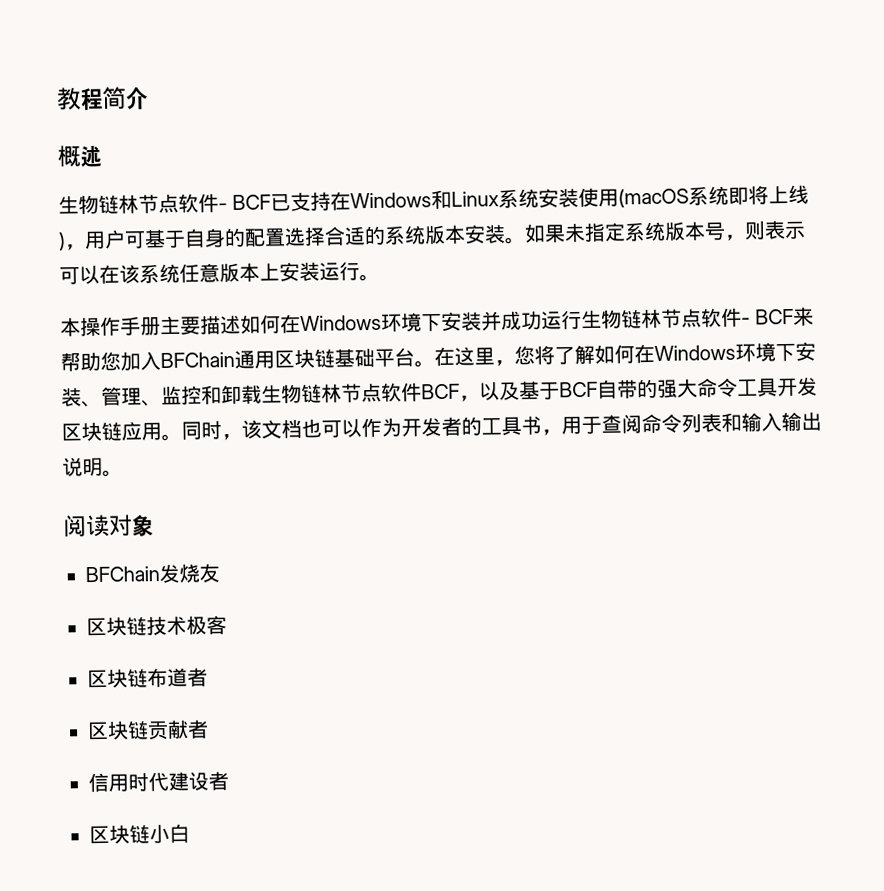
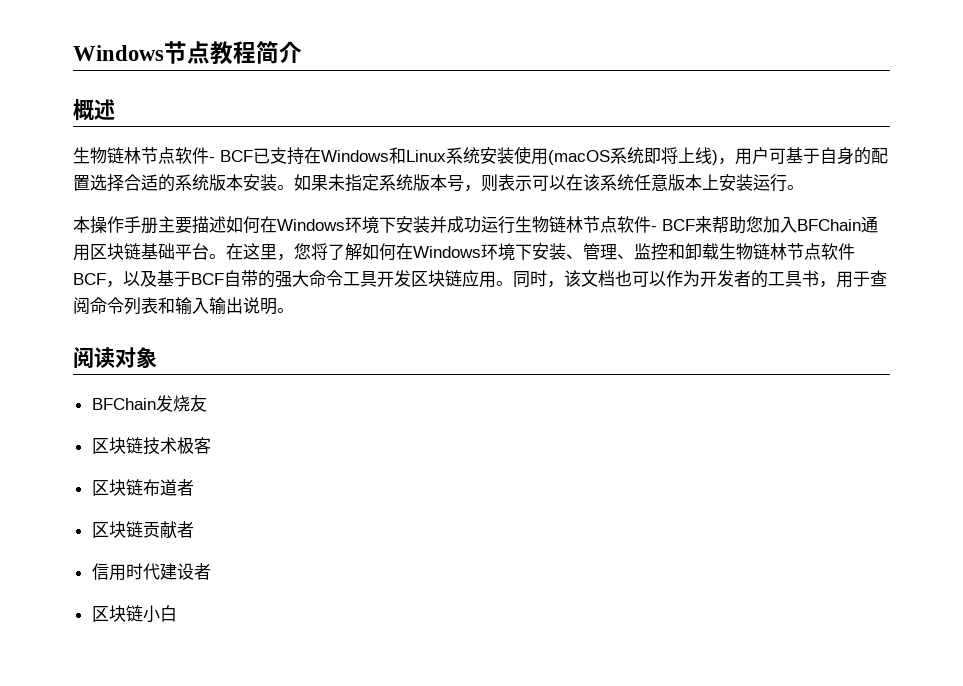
- 教程简介
+ Windows节点教程简介

